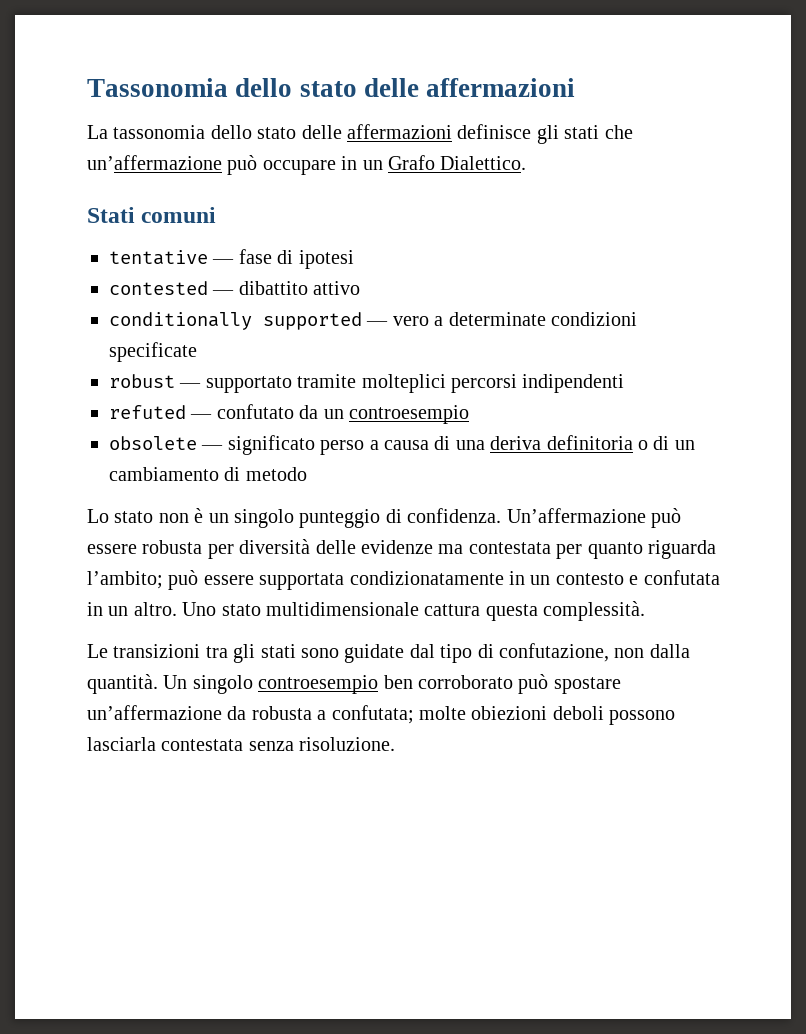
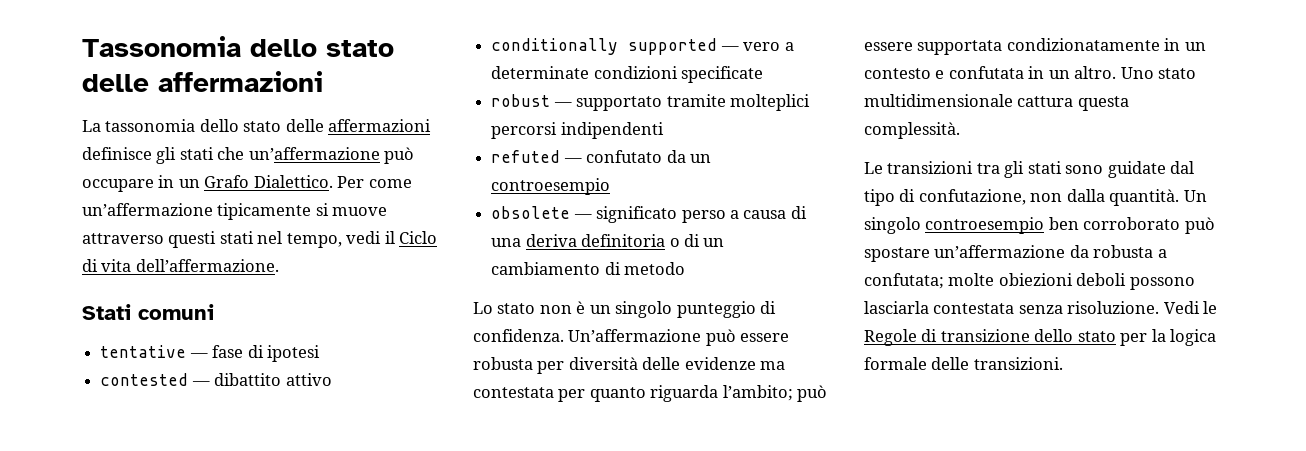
+ Per come un’affermazione tipicamente si muove attraverso questi stati nel tempo, vedi il Ciclo di vita dell’affermazione.
+ Vedi le Regole di transizione dello stato per la logica formale delle transizioni.

